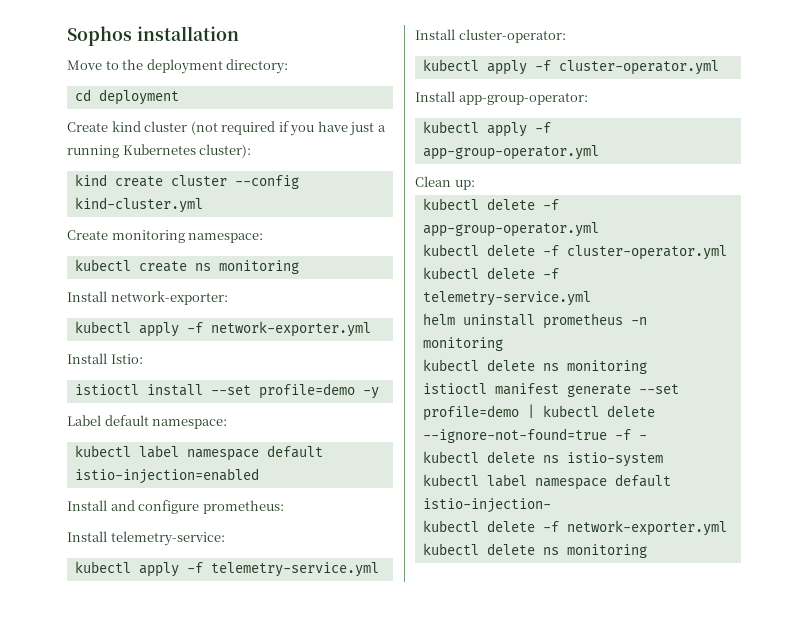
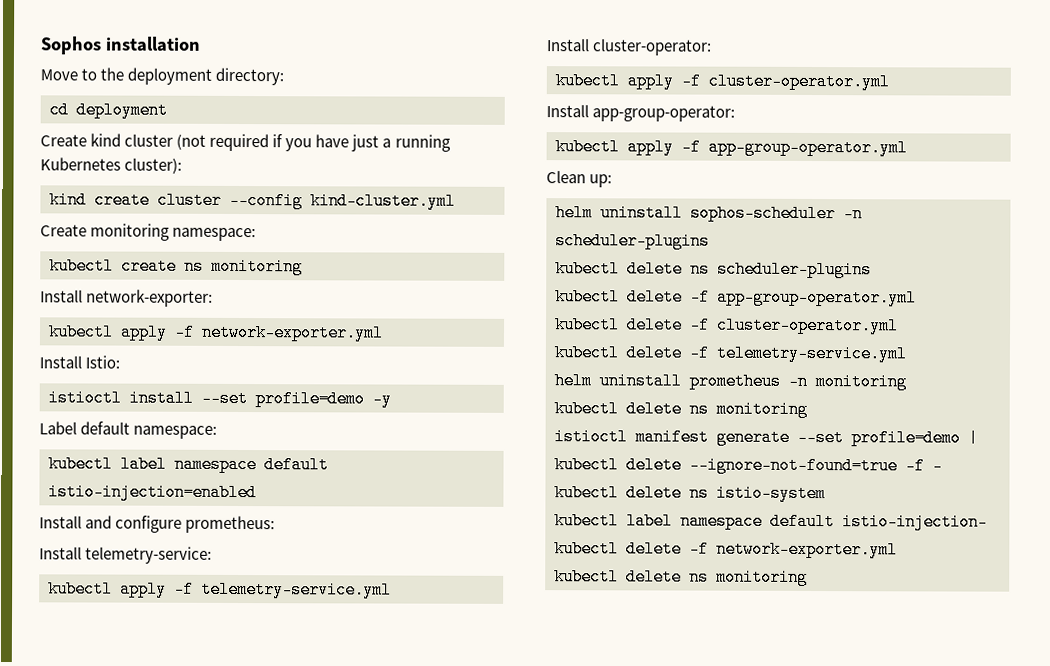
+ helm uninstall sophos-scheduler -n scheduler-plugins
+ kubectl delete ns scheduler-plugins

